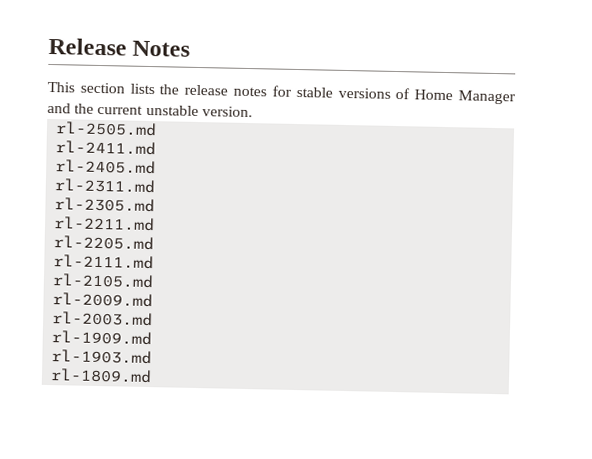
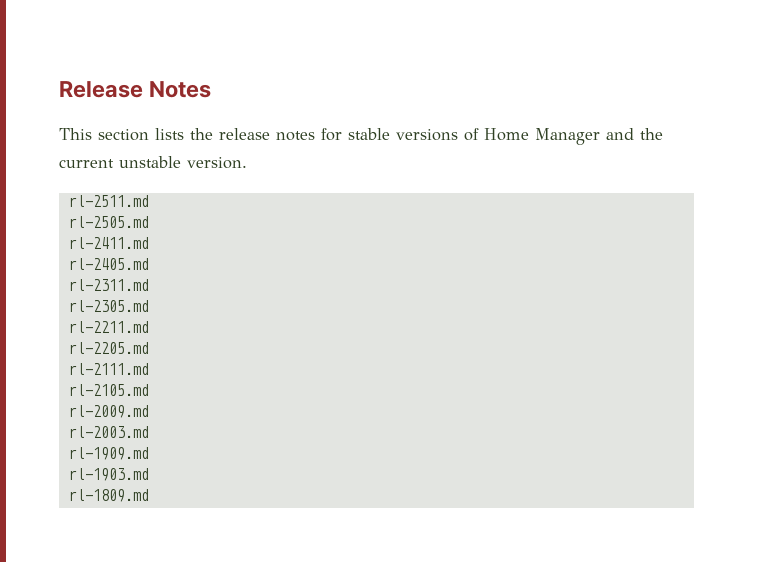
+ rl-2511.md

